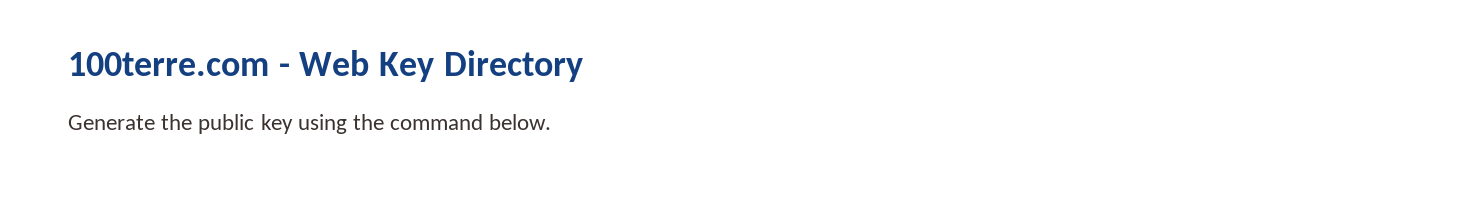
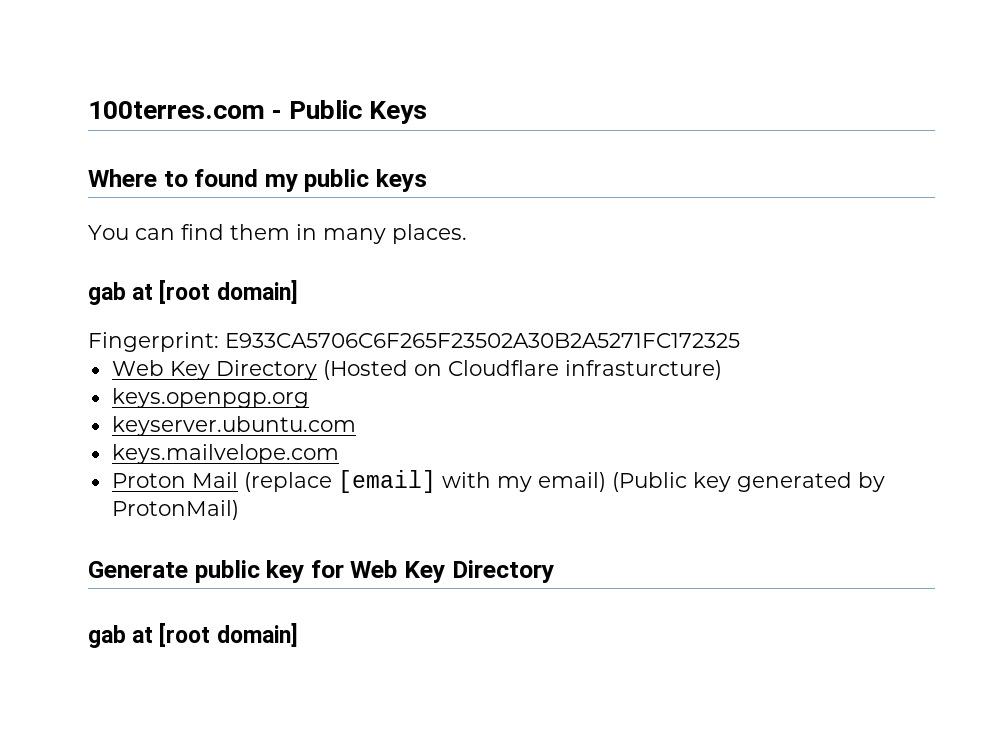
- 100terre.com - Web Key Directory
- Generate the public key using the command below.
+ 100terres.com - Public Keys
+ Where to found my public keys
+ You can find them in many places.
+ gab at [root domain]
+ Fingerprint: E933CA5706C6F265F23502A30B2A5271FC172325
+ Web Key Directory (Hosted on Cloudflare infrasturcture)
+ keys.openpgp.org
+ keyserver.ubuntu.com
+ keys.mailvelope.com
+ Proton Mail (replace [email] with my email) (Public key generated by ProtonMail)
+ Generate public key for Web Key Directory
+ gab at [root domain]

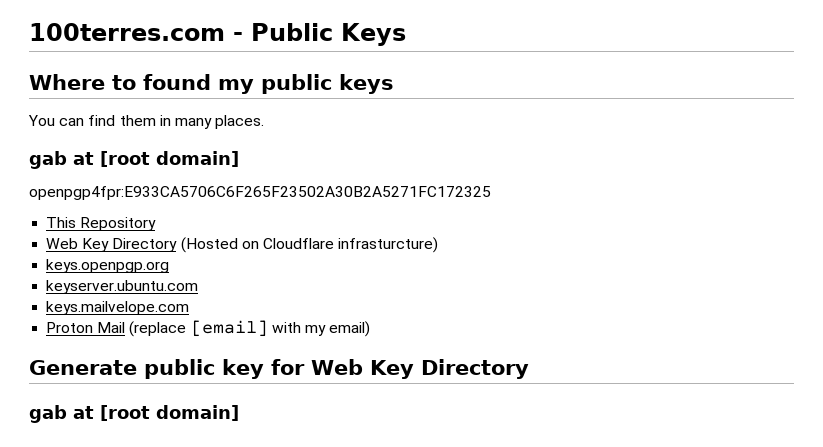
- Fingerprint: E933CA5706C6F265F23502A30B2A5271FC172325
+ openpgp4fpr:E933CA5706C6F265F23502A30B2A5271FC172325
+ This Repository
- Proton Mail (replace [email] with my email) (Public key generated by ProtonMail)
+ Proton Mail (replace [email] with my email)

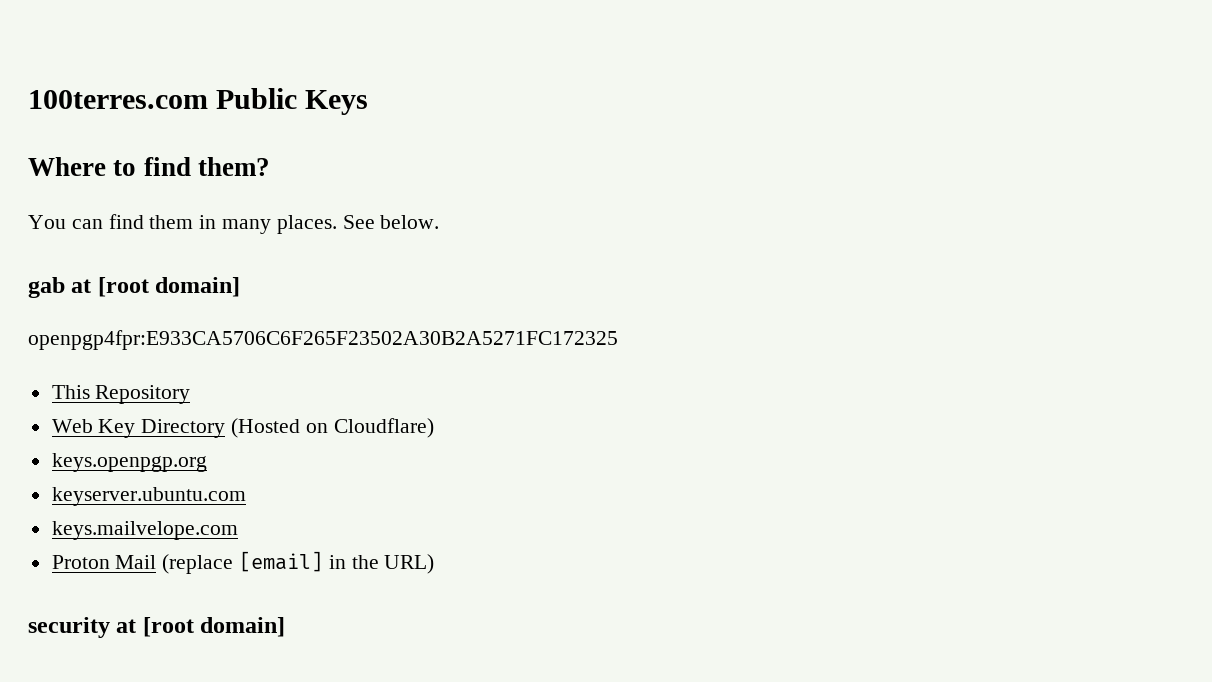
- 100terres.com - Public Keys
+ 100terres.com Public Keys
- Where to found my public keys
+ Where to find them?
+ See below.
- Web Key Directory (Hosted on Cloudflare infrasturcture)
+ Web Key Directory (Hosted on Cloudflare)
- Proton Mail (replace [email] with my email)
- Generate public key for Web Key Directory
- gab at [root domain]
+ Proton Mail (replace [email] in the URL)
+ security at [root domain]

